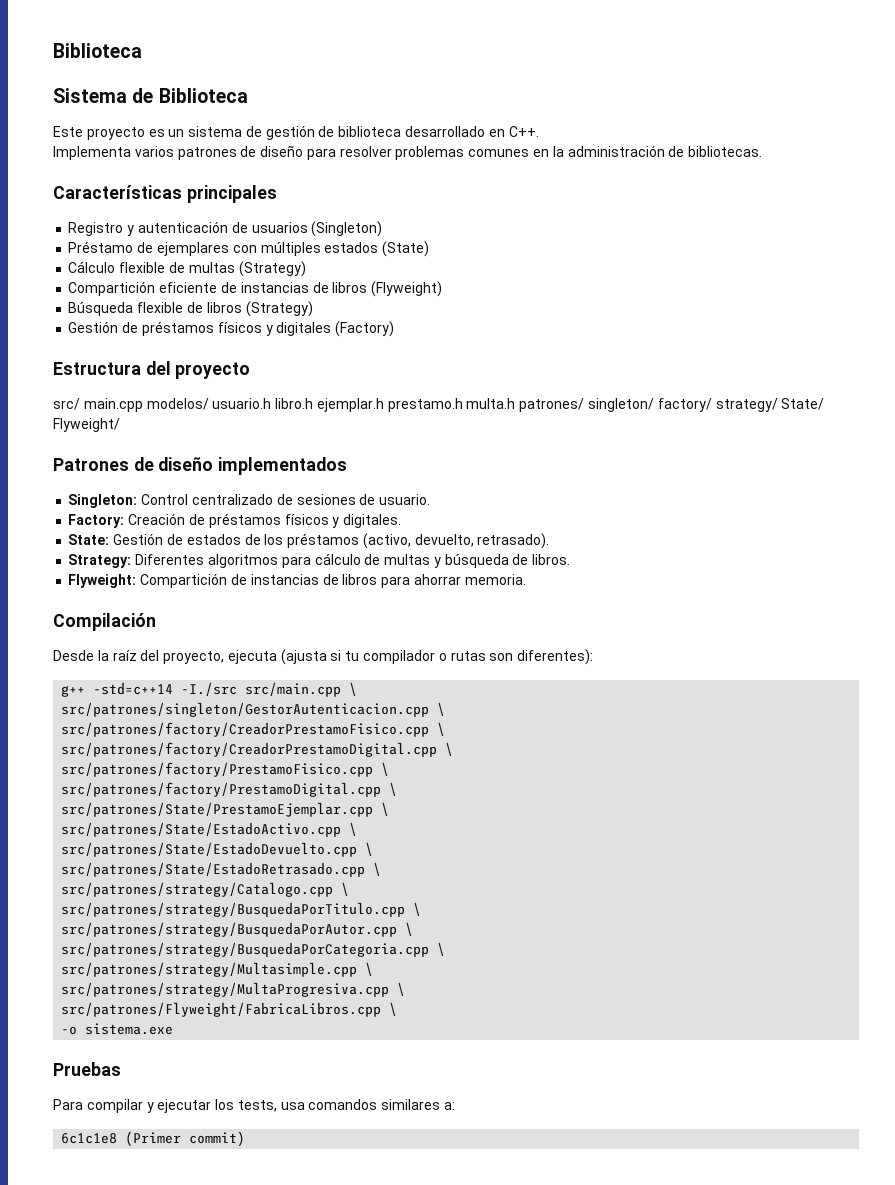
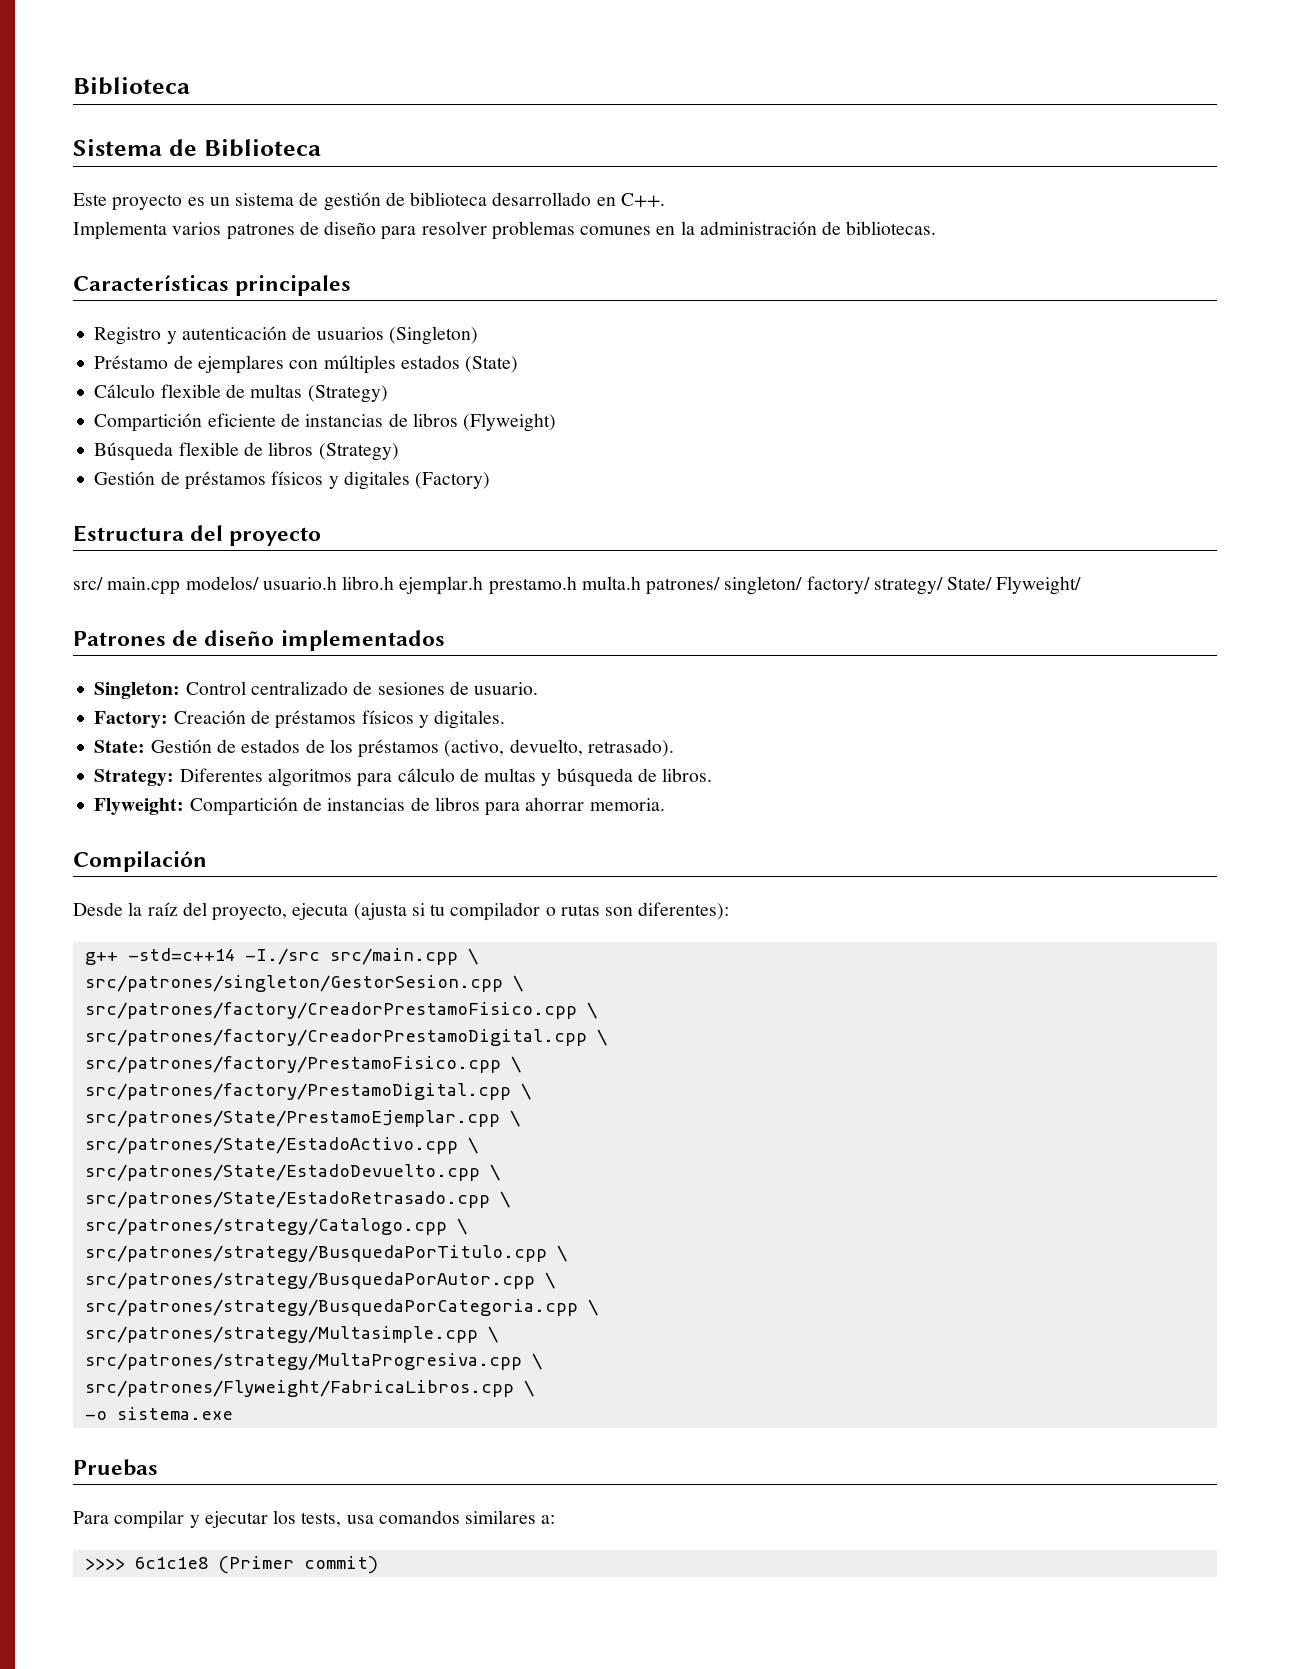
- src/patrones/singleton/GestorAutenticacion.cpp \
+ src/patrones/singleton/GestorSesion.cpp \
- 6c1c1e8 (Primer commit)
+ >>>> 6c1c1e8 (Primer commit)

